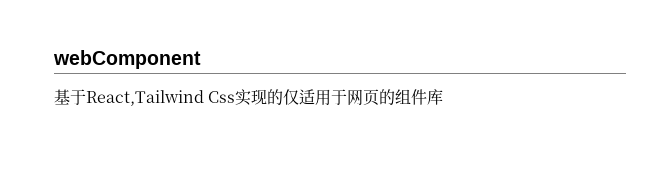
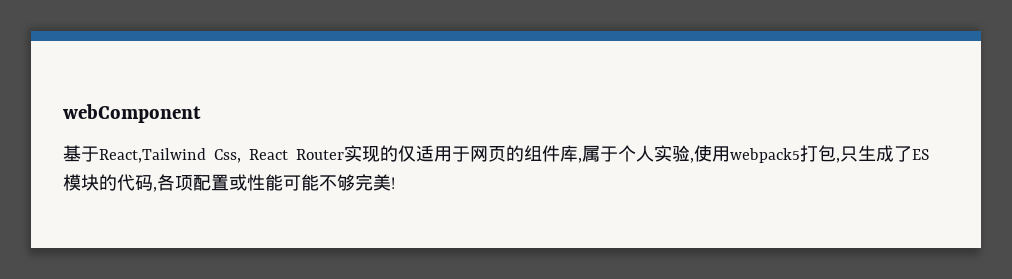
- 基于React,Tailwind Css实现的仅适用于网页的组件库
+ 基于React,Tailwind Css, React Router实现的仅适用于网页的组件库,属于个人实验,使用webpack5打包,只生成了ES模块的代码,各项配置或性能可能不够完美!

